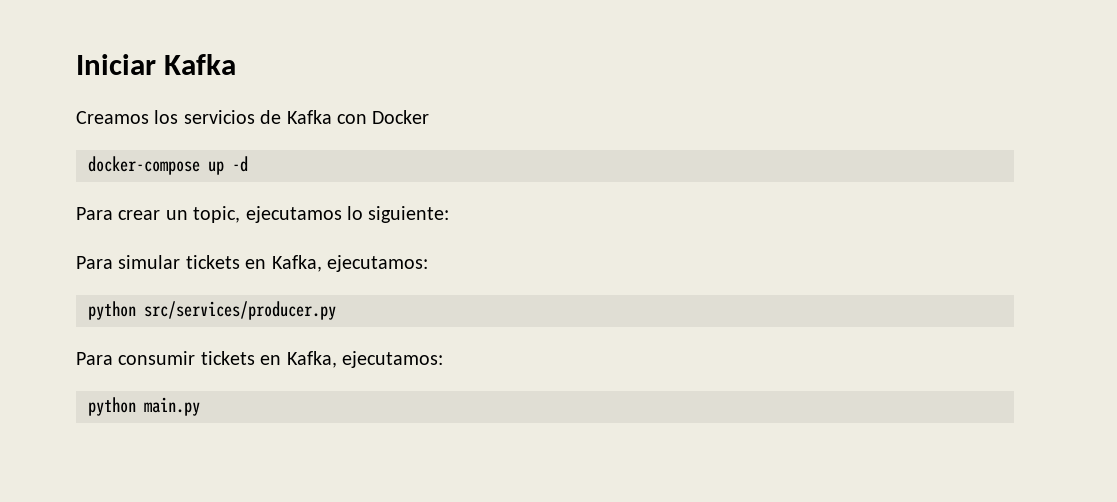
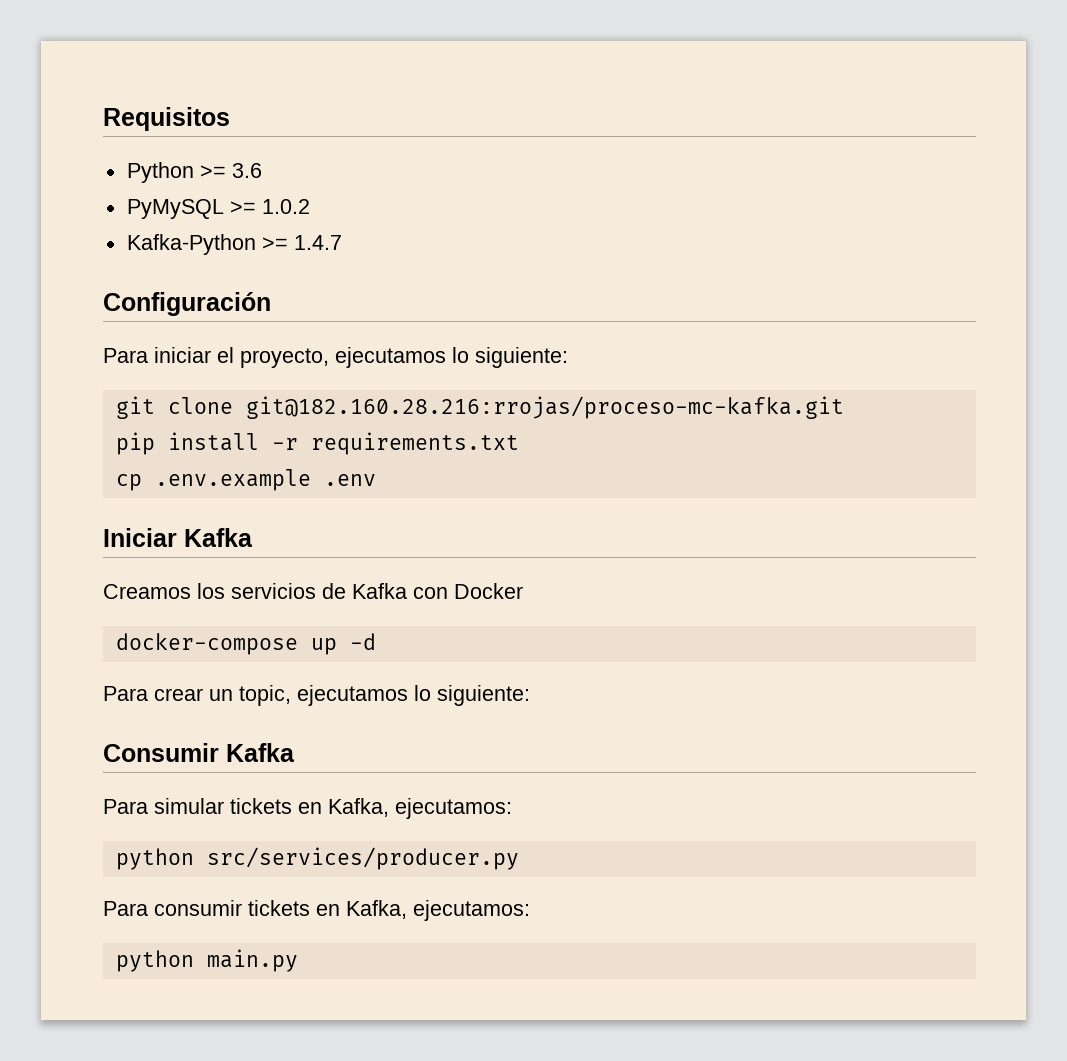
+ Requisitos
+ Python >= 3.6
+ PyMySQL >= 1.0.2
+ Kafka-Python >= 1.4.7
+ Configuración
+ Para iniciar el proyecto, ejecutamos lo siguiente:
+ git clone git@182.160.28.216:rrojas/proceso-mc-kafka.git
+ pip install -r requirements.txt
+ cp .env.example .env
+ Consumir Kafka

